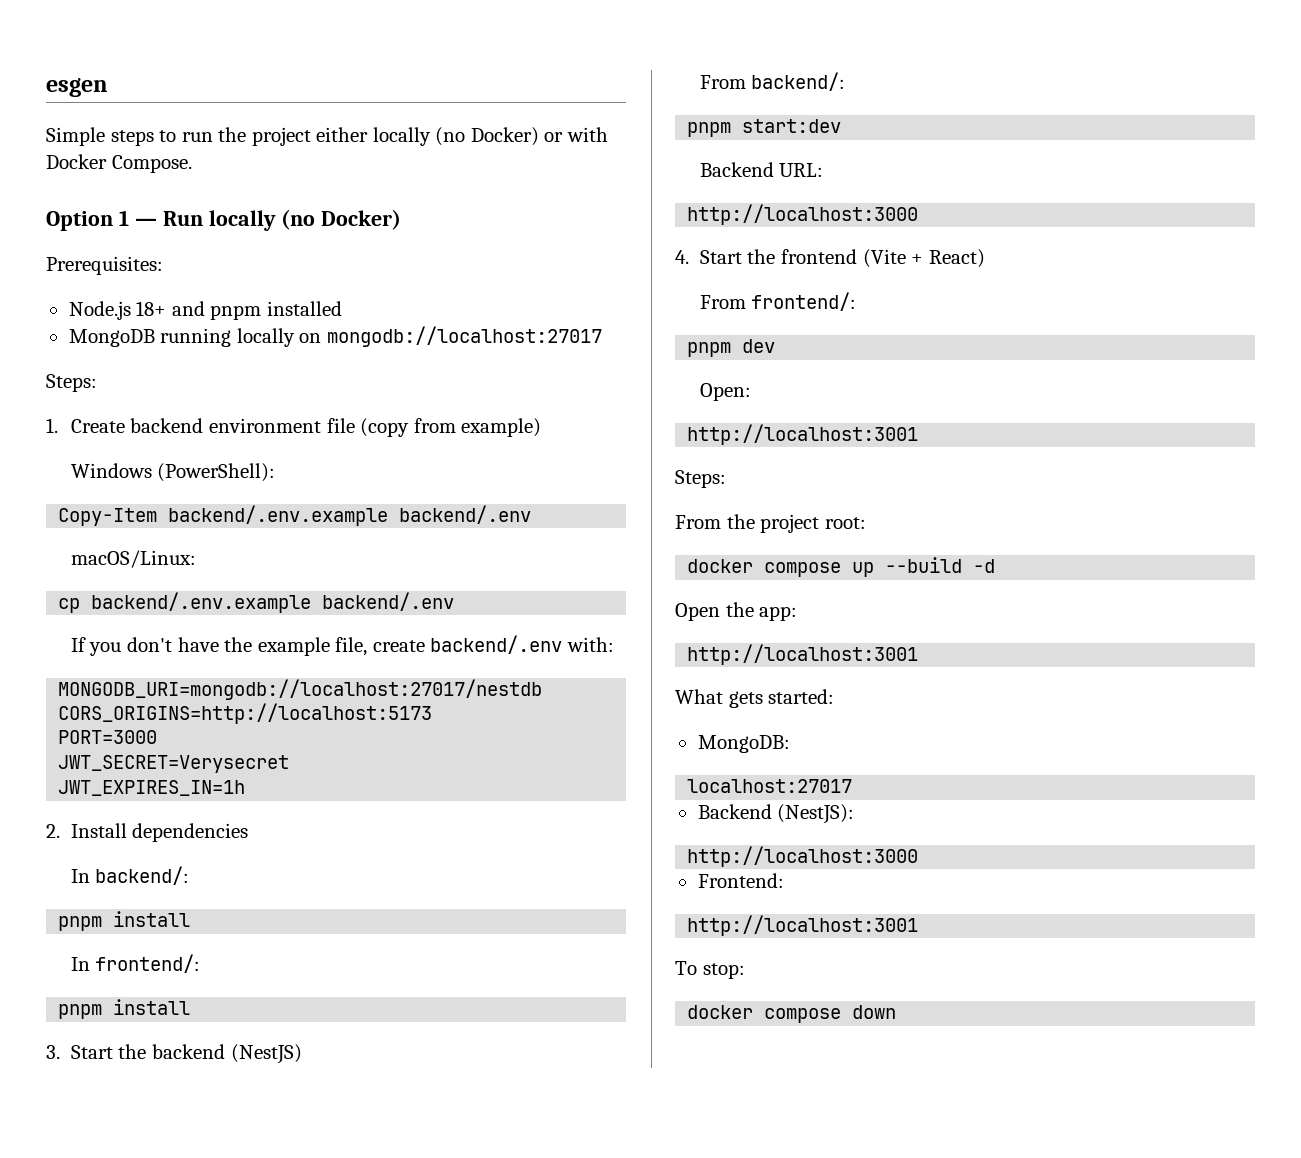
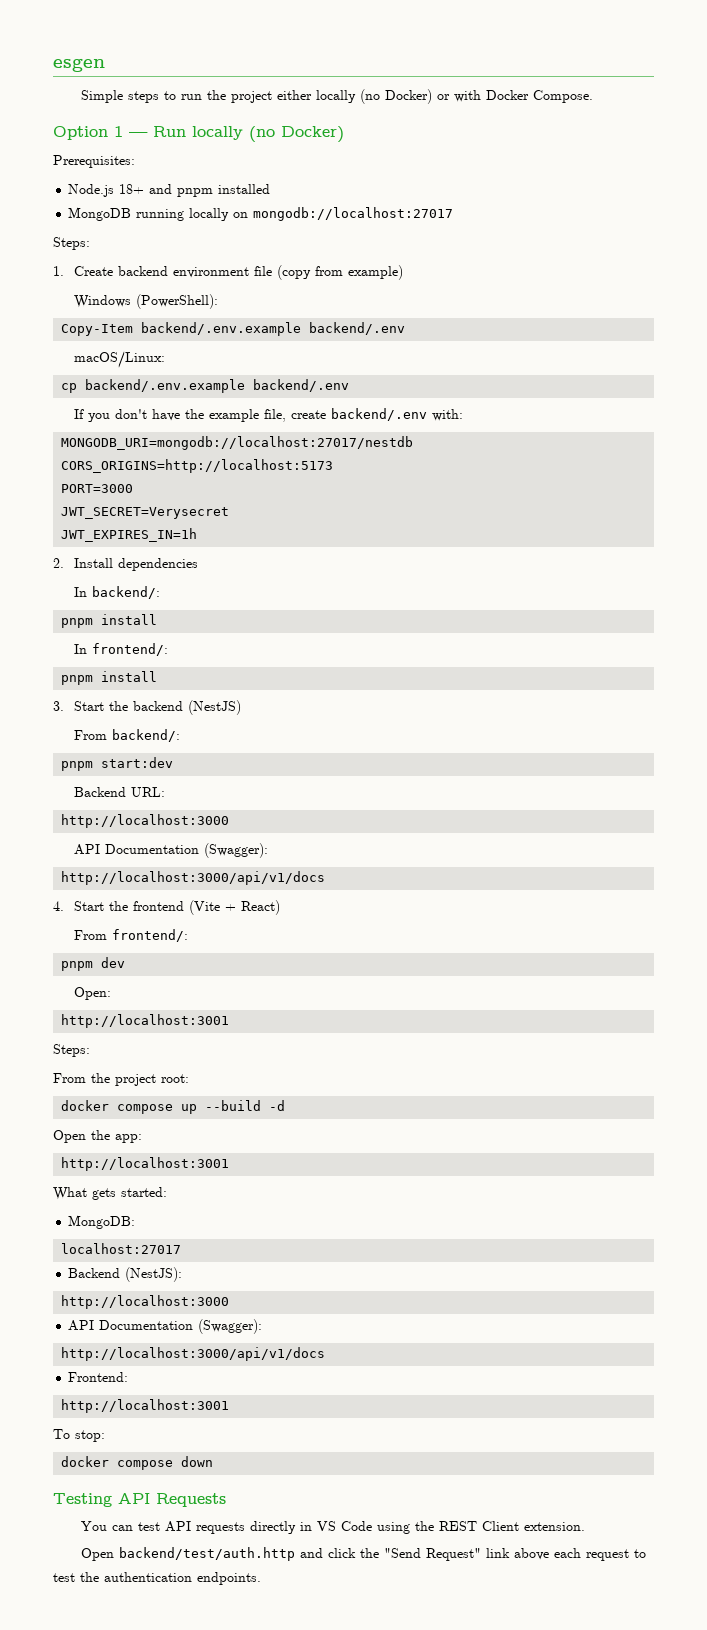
  Backend URL:
  http://localhost:3000
+ API Documentation (Swagger):
+ http://localhost:3000/api/v1/docs
  Backend (NestJS):
  http://localhost:3000
+ API Documentation (Swagger):
+ http://localhost:3000/api/v1/docs
+ Testing API Requests
+ You can test API requests directly in VS Code using the REST Client extension.
+ Open backend/test/auth.http and click the "Send Request" link above each request to test the authentication endpoints.

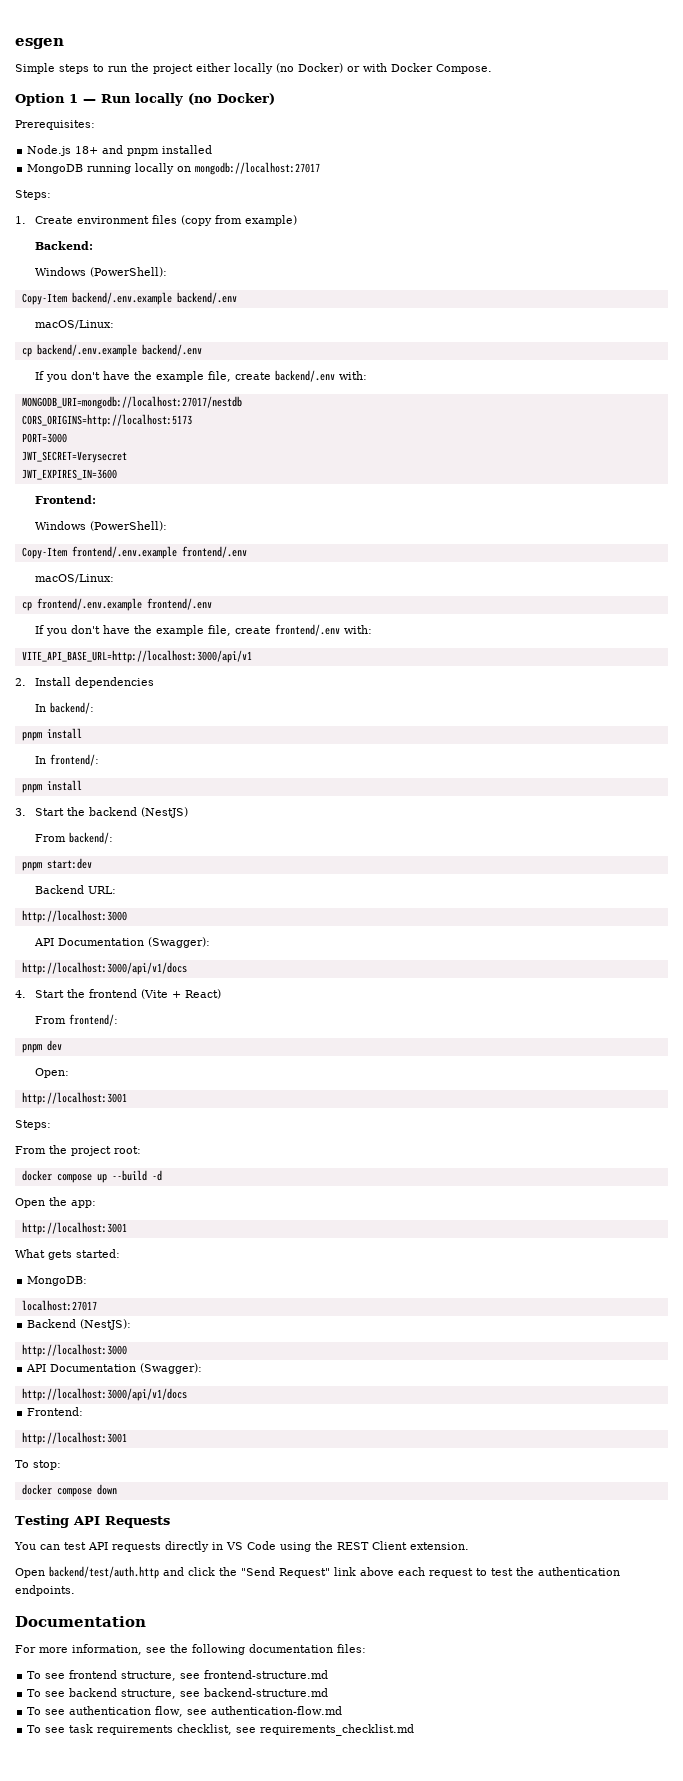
- 1. Create backend environment file (copy from example)
+ 1. Create environment files (copy from example)
+ Backend:
- JWT_EXPIRES_IN=1h
+ JWT_EXPIRES_IN=3600
+ Frontend:
+ Windows (PowerShell):
+ Copy-Item frontend/.env.example frontend/.env
+ macOS/Linux:
+ cp frontend/.env.example frontend/.env
+ If you don't have the example file, create frontend/.env with:
+ VITE_API_BASE_URL=http://localhost:3000/api/v1
  Open backend/test/auth.http and click the "Send Request" link above each request to test the authentication endpoints.
+ Documentation
+ For more information, see the following documentation files:
+ To see frontend structure, see frontend-structure.md
+ To see backend structure, see backend-structure.md
+ To see authentication flow, see authentication-flow.md
+ To see task requirements checklist, see requirements_checklist.md

